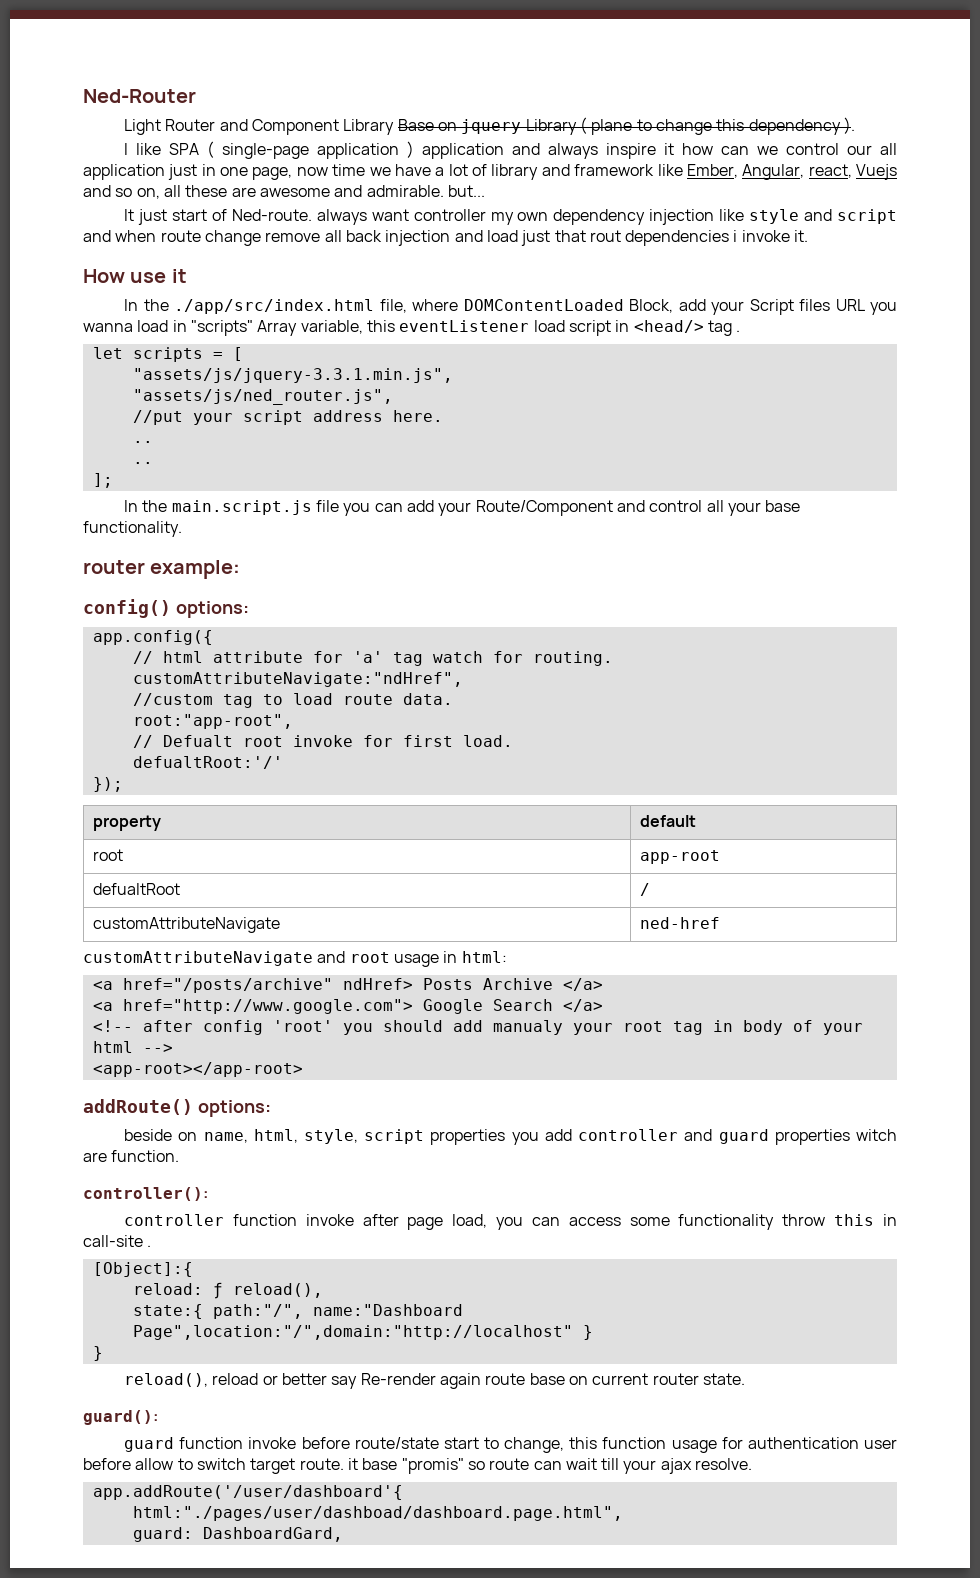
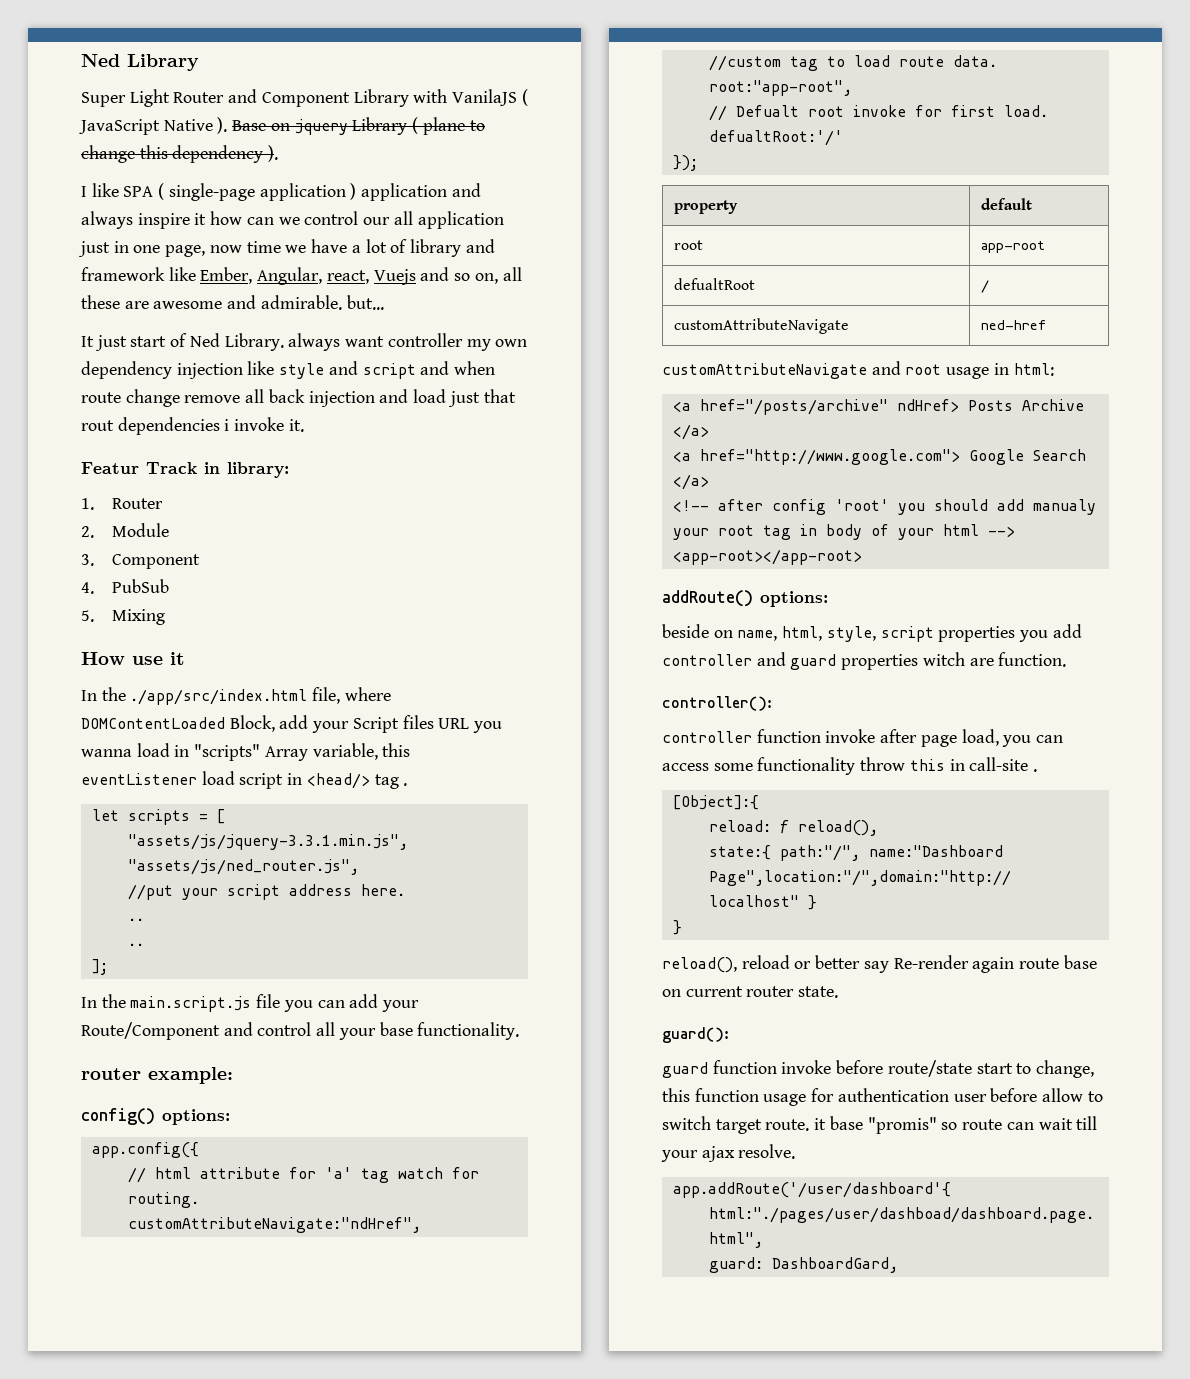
- Ned-Router
- Light Router and Component Library Base on jquery Library ( plane to change this dependency ).
+ Ned Library
+ Super Light Router and Component Library with VanilaJS ( JavaScript Native ). Base on jquery Library ( plane to change this dependency ).
- It just start of Ned-route. always want controller my own dependency injection like style and script and when route change remove all back injection and load just that rout dependencies i invoke it.
+ It just start of Ned Library. always want controller my own dependency injection like style and script and when route change remove all back injection and load just that rout dependencies i invoke it.
+ Featur Track in library:
+ 1. Router
+ 2. Module
+ 3. Component
+ 4. PubSub
+ 5. Mixing

